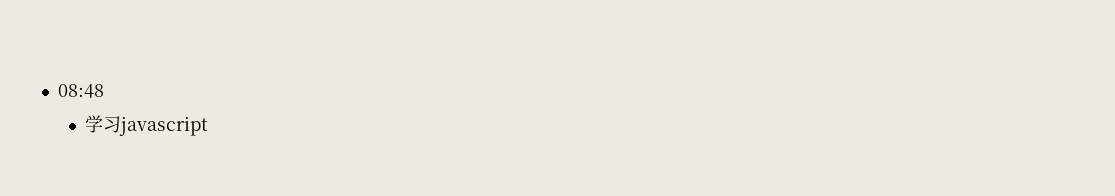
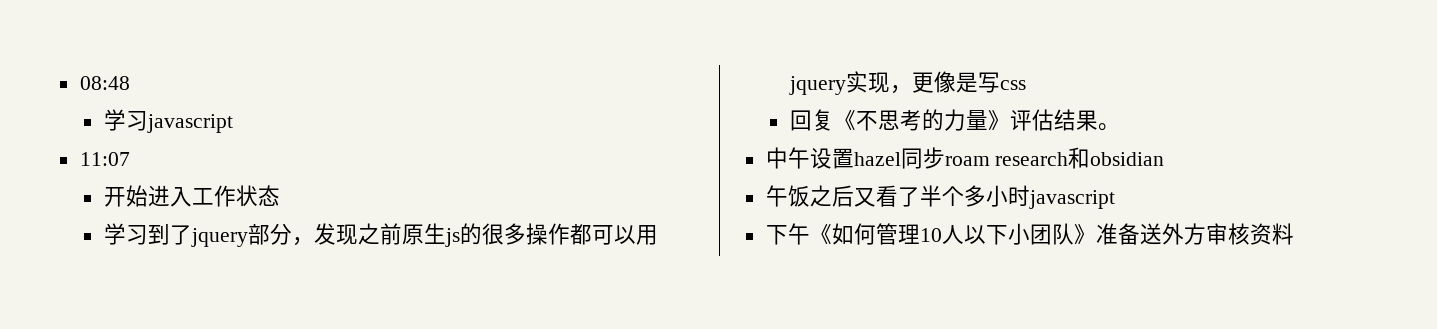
+ 11:07
+ 开始进入工作状态
+ 学习到了jquery部分，发现之前原生js的很多操作都可以用jquery实现，更像是写css
+ 回复《不思考的力量》评估结果。
+ 中午设置hazel同步roam research和obsidian
+ 午饭之后又看了半个多小时javascript
+ 下午《如何管理10人以下小团队》准备送外方审核资料

